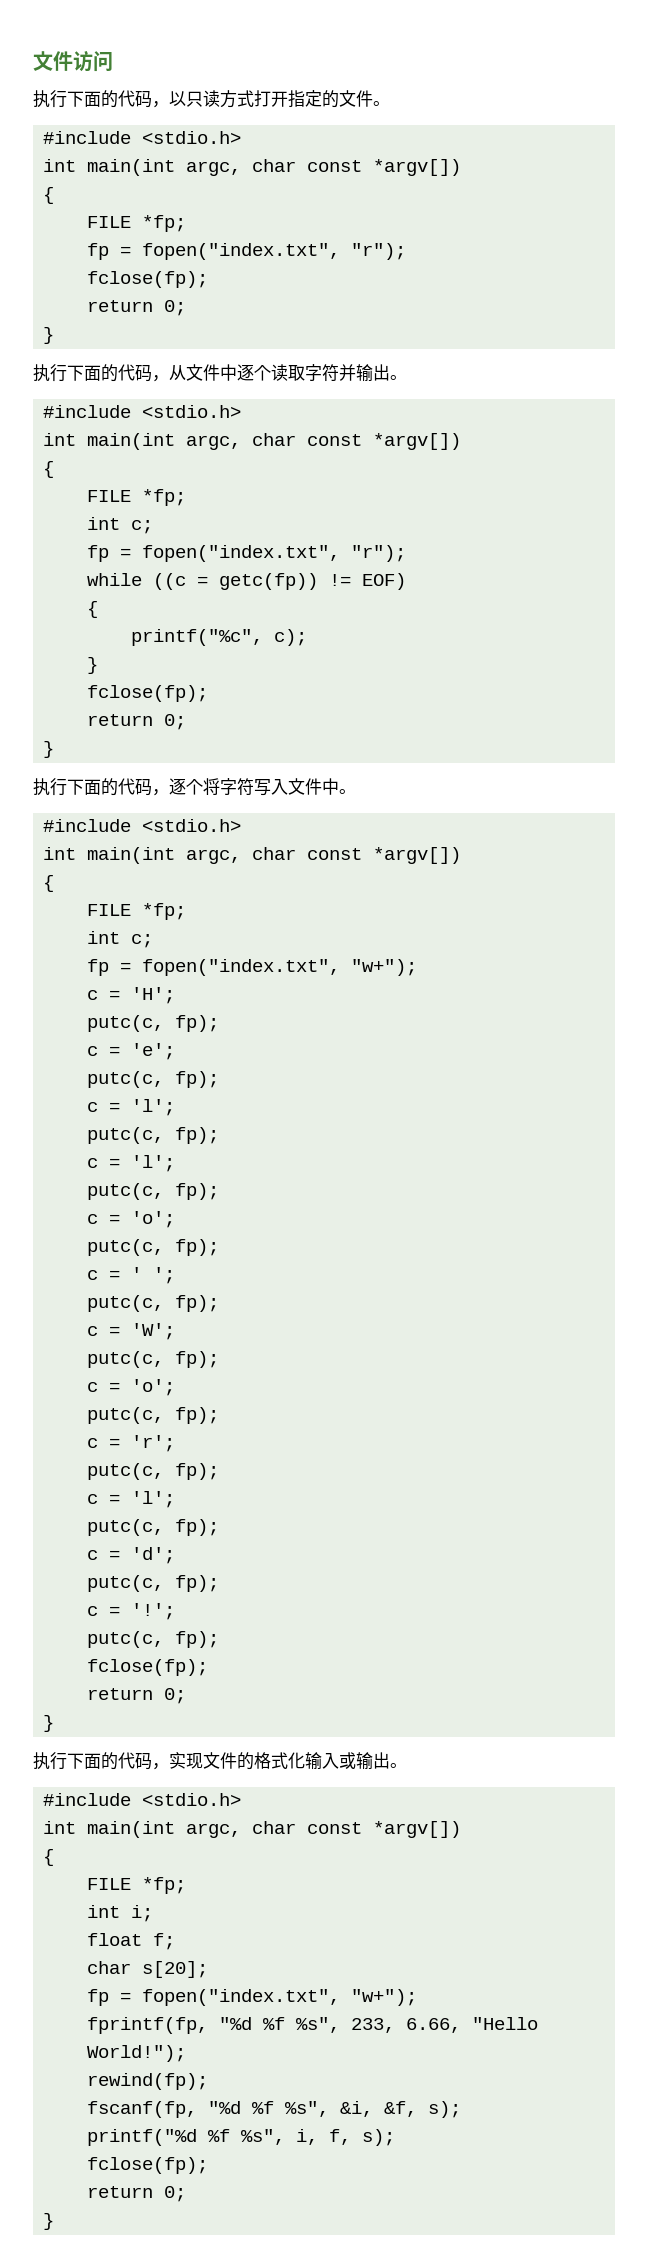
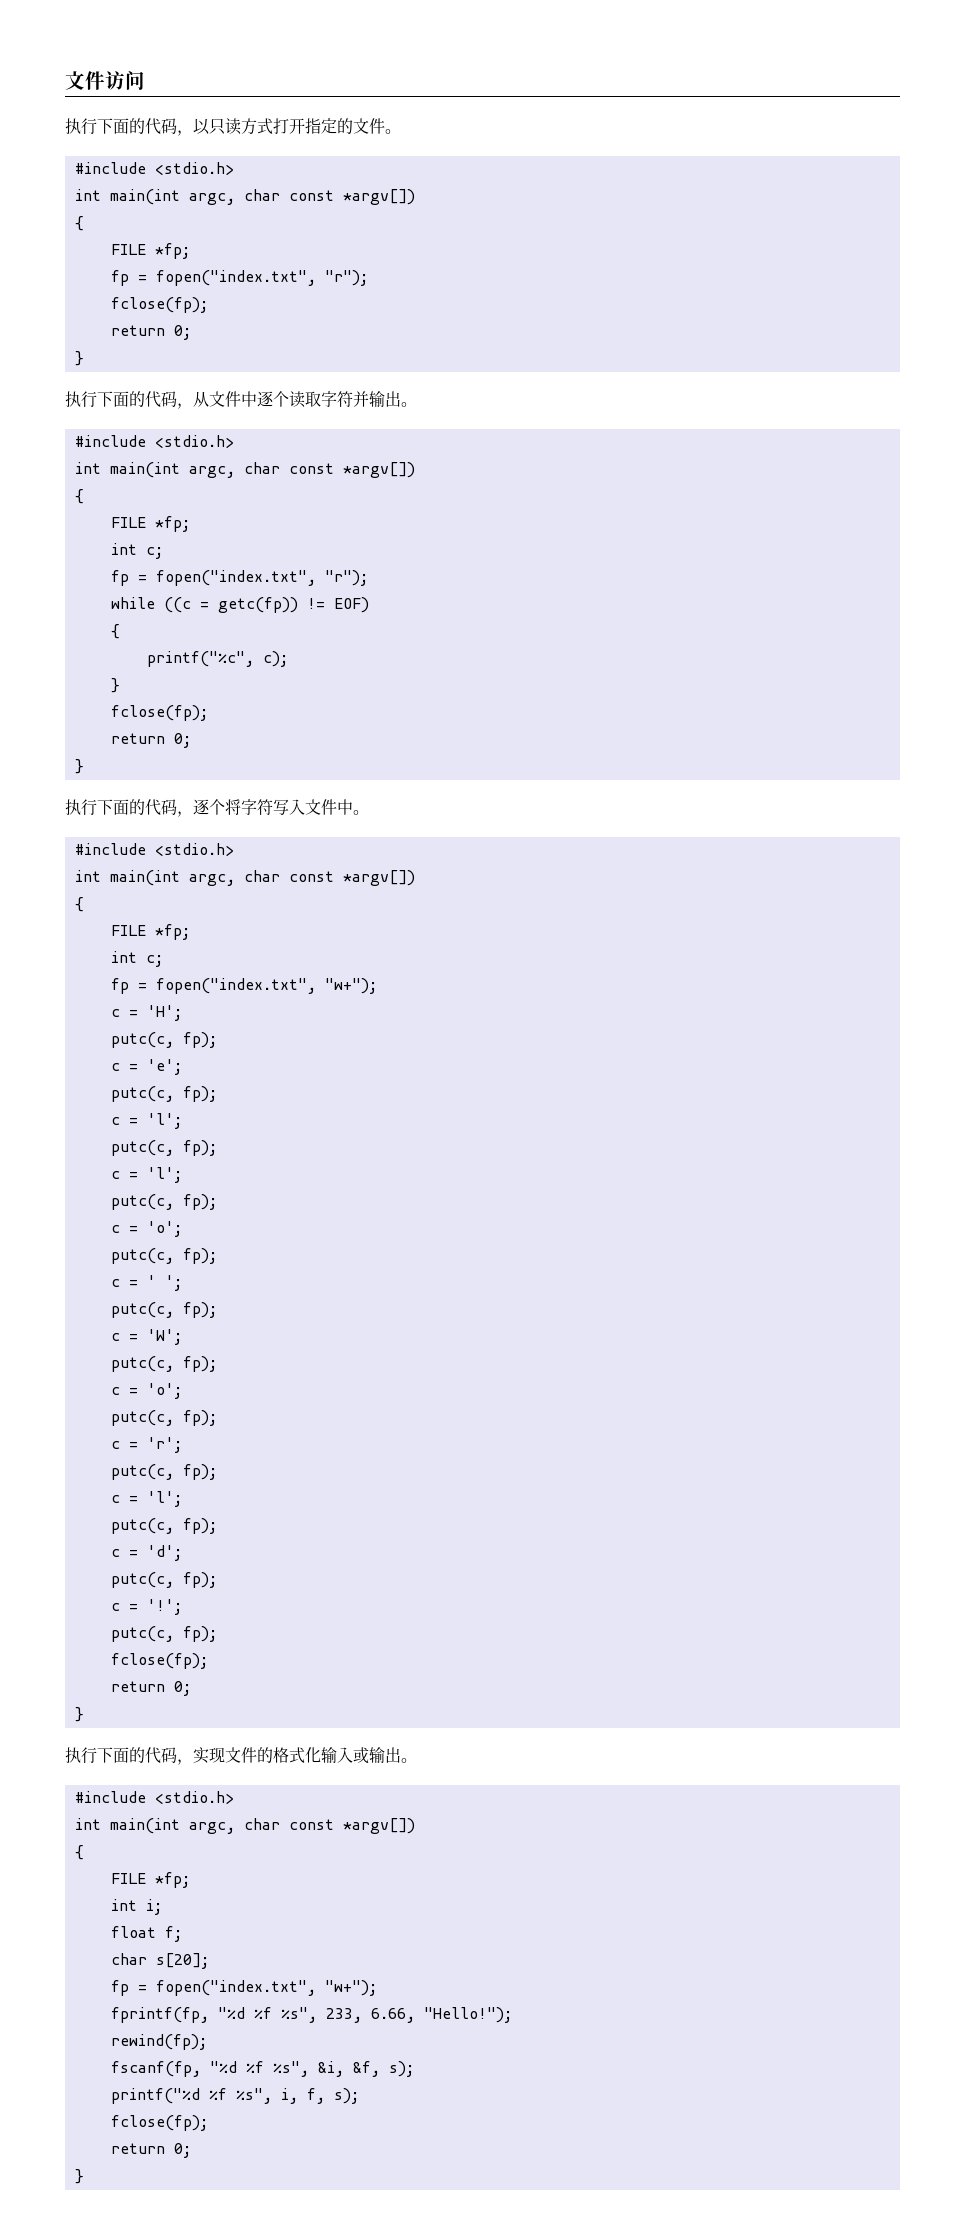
- fprintf(fp, "%d %f %s", 233, 6.66, "Hello World!");
+ fprintf(fp, "%d %f %s", 233, 6.66, "Hello!");

